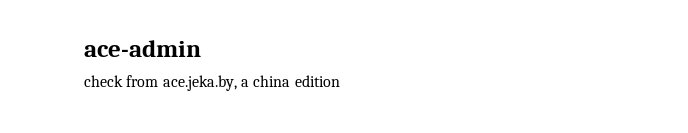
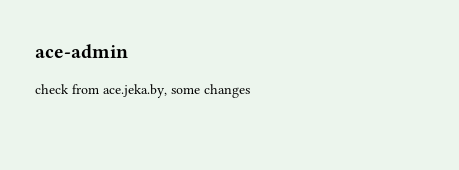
- check from ace.jeka.by, a china edition
+ check from ace.jeka.by, some changes

